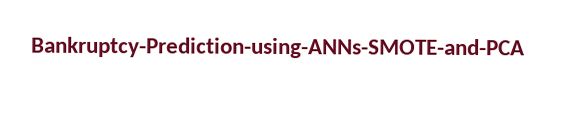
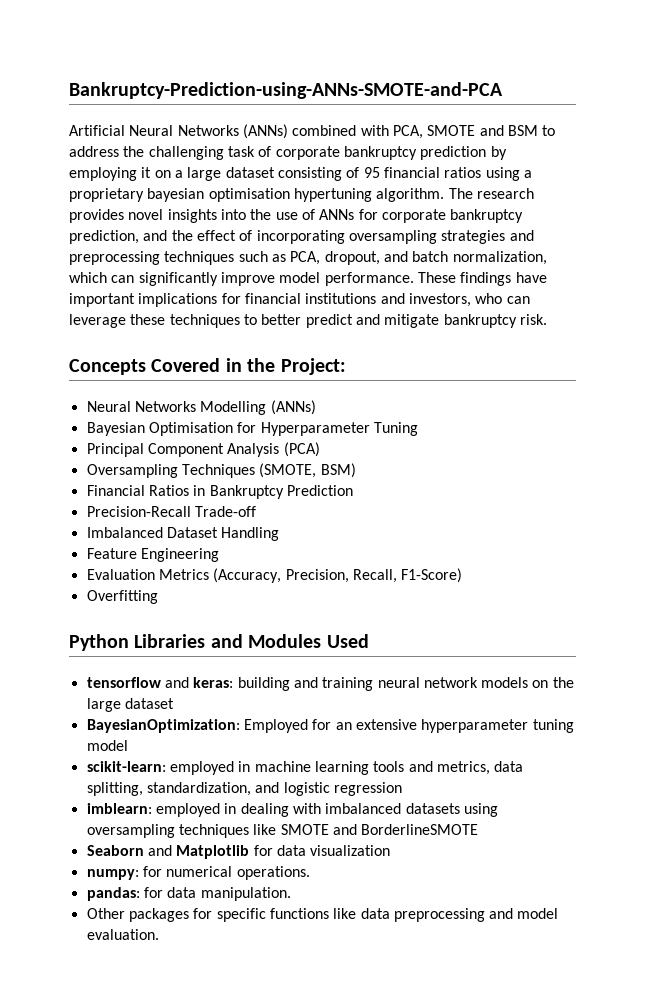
+ Artificial Neural Networks (ANNs) combined with PCA, SMOTE and BSM to address the challenging task of corporate bankruptcy prediction by employing it on a large dataset consisting of 95 financial ratios using a proprietary bayesian optimisation hypertuning algorithm. The research provides novel insights into the use of ANNs for corporate bankruptcy prediction, and the effect of incorporating oversampling strategies and preprocessing techniques such as PCA, dropout, and batch normalization, which can significantly improve model performance. These findings have important implications for financial institutions and investors, who can leverage these techniques to better predict and mitigate bankruptcy risk.
+ Concepts Covered in the Project:
+ Neural Networks Modelling (ANNs)
+ Bayesian Optimisation for Hyperparameter Tuning
+ Principal Component Analysis (PCA)
+ Oversampling Techniques (SMOTE, BSM)
+ Financial Ratios in Bankruptcy Prediction
+ Precision-Recall Trade-off
+ Imbalanced Dataset Handling
+ Feature Engineering
+ Evaluation Metrics (Accuracy, Precision, Recall, F1-Score)
+ Overfitting
+ Python Libraries and Modules Used
+ tensorflow and keras: building and training neural network models on the large dataset
+ BayesianOptimization: Employed for an extensive hyperparameter tuning model
+ scikit-learn: employed in machine learning tools and metrics, data splitting, standardization, and logistic regression
+ imblearn: employed in dealing with imbalanced datasets using oversampling techniques like SMOTE and BorderlineSMOTE
+ Seaborn and Matplotlib for data visualization
+ numpy: for numerical operations.
+ pandas: for data manipulation.
+ Other packages for specific functions like data preprocessing and model evaluation.

